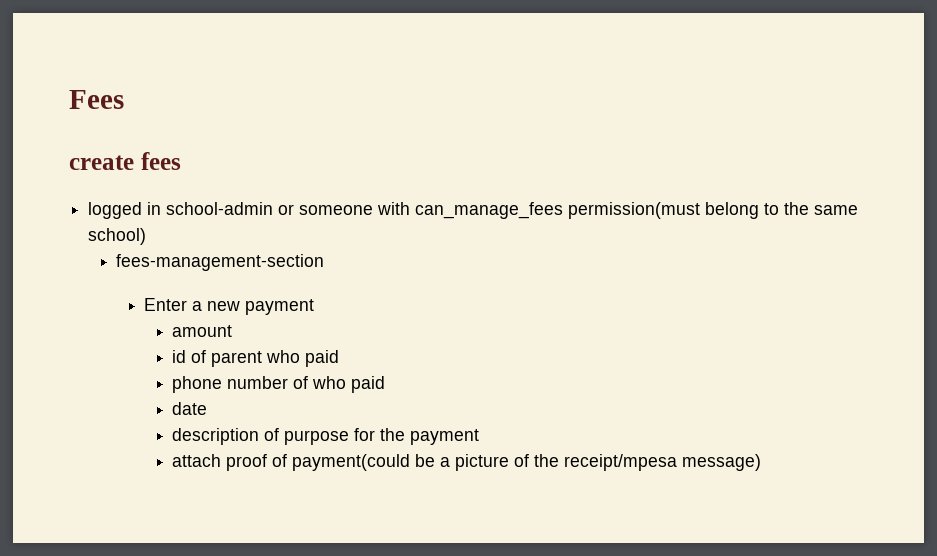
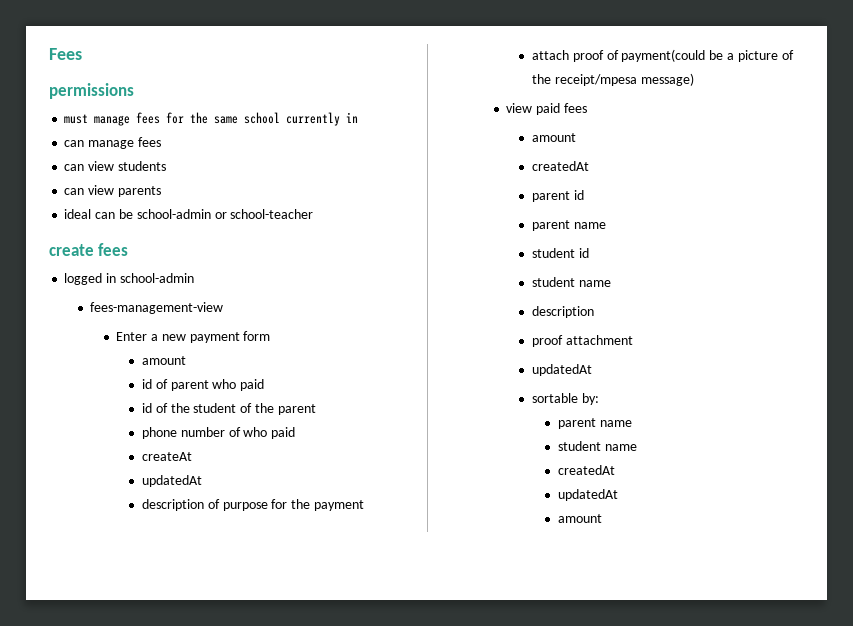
+ permissions
+ must manage fees for the same school currently in
+ can manage fees
+ can view students
+ can view parents
+ ideal can be school-admin or school-teacher
- logged in school-admin or someone with can_manage_fees permission(must belong to the same school)
- fees-management-section
+ logged in school-admin
+ fees-management-view
- Enter a new payment
+ Enter a new payment form
+ id of the student of the parent
- date
+ createAt
+ updatedAt
+ view paid fees
+ amount
+ createdAt
+ parent id
+ parent name
+ student id
+ student name
+ description
+ proof attachment
+ updatedAt
+ sortable by:
+ parent name
+ student name
+ createdAt
+ updatedAt
+ amount

